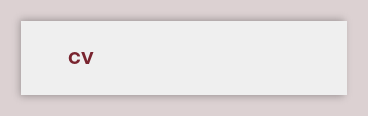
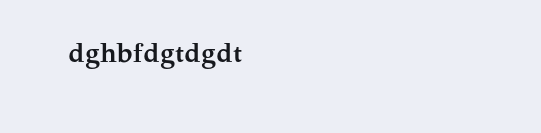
- cv
+ dghbfdgtdgdt

